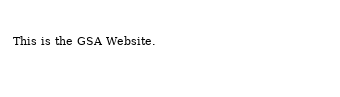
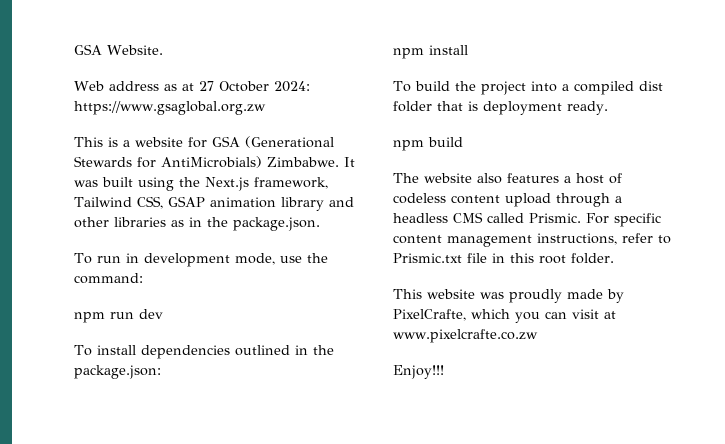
- This is the GSA Website.
+ GSA Website.
+ Web address as at 27 October 2024: https://www.gsaglobal.org.zw
+ This is a website for GSA (Generational Stewards for AntiMicrobials) Zimbabwe. It was built using the Next.js framework, Tailwind CSS, GSAP animation library and other libraries as in the package.json.
+ To run in development mode, use the command:
+ npm run dev
+ To install dependencies outlined in the package.json:
+ npm install
+ To build the project into a compiled dist folder that is deployment ready.
+ npm build
+ The website also features a host of codeless content upload through a headless CMS called Prismic. For specific content management instructions, refer to Prismic.txt file in this root folder.
+ This website was proudly made by PixelCrafte, which you can visit at www.pixelcrafte.co.zw
+ Enjoy!!!

